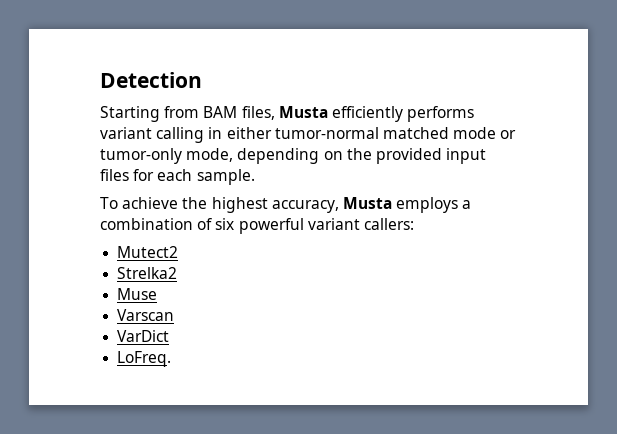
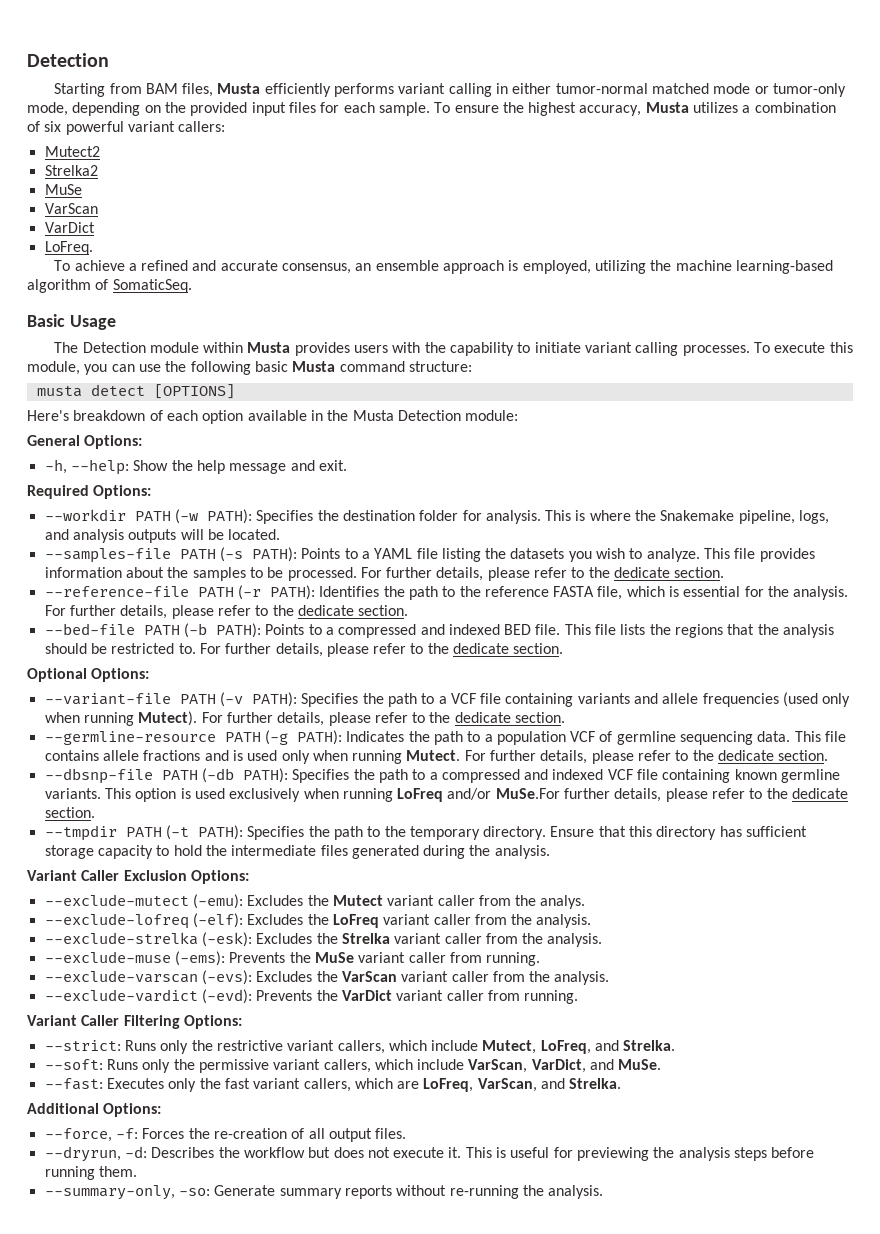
- Starting from BAM files, Musta efficiently performs variant calling in either tumor-normal matched mode or tumor-only mode, depending on the provided input files for each sample.
- To achieve the highest accuracy, Musta employs a combination of six powerful variant callers:
+ Starting from BAM files, Musta efficiently performs variant calling in either tumor-normal matched mode or tumor-only mode, depending on the provided input files for each sample. To ensure the highest accuracy, Musta utilizes a combination of six powerful variant callers:
  Strelka2
- Muse
- Varscan
+ MuSe
+ VarScan
+ To achieve a refined and accurate consensus, an ensemble approach is employed, utilizing the machine learning-based algorithm of SomaticSeq.
+ Basic Usage
+ The Detection module within Musta provides users with the capability to initiate variant calling processes. To execute this module, you can use the following basic Musta command structure:
+ musta detect [OPTIONS]
+ Here's breakdown of each option available in the Musta Detection module:
+ General Options:
+ -h, --help: Show the help message and exit.
+ Required Options:
+ --workdir PATH (-w PATH): Specifies the destination folder for analysis. This is where the Snakemake pipeline, logs, and analysis outputs will be located.
+ --samples-file PATH (-s PATH): Points to a YAML file listing the datasets you wish to analyze. This file provides information about the samples to be processed. For further details, please refer to the dedicate section.
+ --reference-file PATH (-r PATH): Identifies the path to the reference FASTA file, which is essential for the analysis. For further details, please refer to the dedicate section.
+ --bed-file PATH (-b PATH): Points to a compressed and indexed BED file. This file lists the regions that the analysis should be restricted to. For further details, please refer to the dedicate section.
+ Optional Options:
+ --variant-file PATH (-v PATH): Specifies the path to a VCF file containing variants and allele frequencies (used only when running Mutect). For further details, please refer to the dedicate section.
+ --germline-resource PATH (-g PATH): Indicates the path to a population VCF of germline sequencing data. This file contains allele fractions and is used only when running Mutect. For further details, please refer to the dedicate section.
+ --dbsnp-file PATH (-db PATH): Specifies the path to a compressed and indexed VCF file containing known germline variants. This option is used exclusively when running LoFreq and/or MuSe.For further details, please refer to the dedicate section.
+ --tmpdir PATH (-t PATH): Specifies the path to the temporary directory. Ensure that this directory has sufficient storage capacity to hold the intermediate files generated during the analysis.
+ Variant Caller Exclusion Options:
+ --exclude-mutect (-emu): Excludes the Mutect variant caller from the analys.
+ --exclude-lofreq (-elf): Excludes the LoFreq variant caller from the analysis.
+ --exclude-strelka (-esk): Excludes the Strelka variant caller from the analysis.
+ --exclude-muse (-ems): Prevents the MuSe variant caller from running.
+ --exclude-varscan (-evs): Excludes the VarScan variant caller from the analysis.
+ --exclude-vardict (-evd): Prevents the VarDict variant caller from running.
+ Variant Caller Filtering Options:
+ --strict: Runs only the restrictive variant callers, which include Mutect, LoFreq, and Strelka.
+ --soft: Runs only the permissive variant callers, which include VarScan, VarDict, and MuSe.
+ --fast: Executes only the fast variant callers, which are LoFreq, VarScan, and Strelka.
+ Additional Options:
+ --force, -f: Forces the re-creation of all output files.
+ --dryrun, -d: Describes the workflow but does not execute it. This is useful for previewing the analysis steps before running them.
+ --summary-only, -so: Generate summary reports without re-running the analysis.

